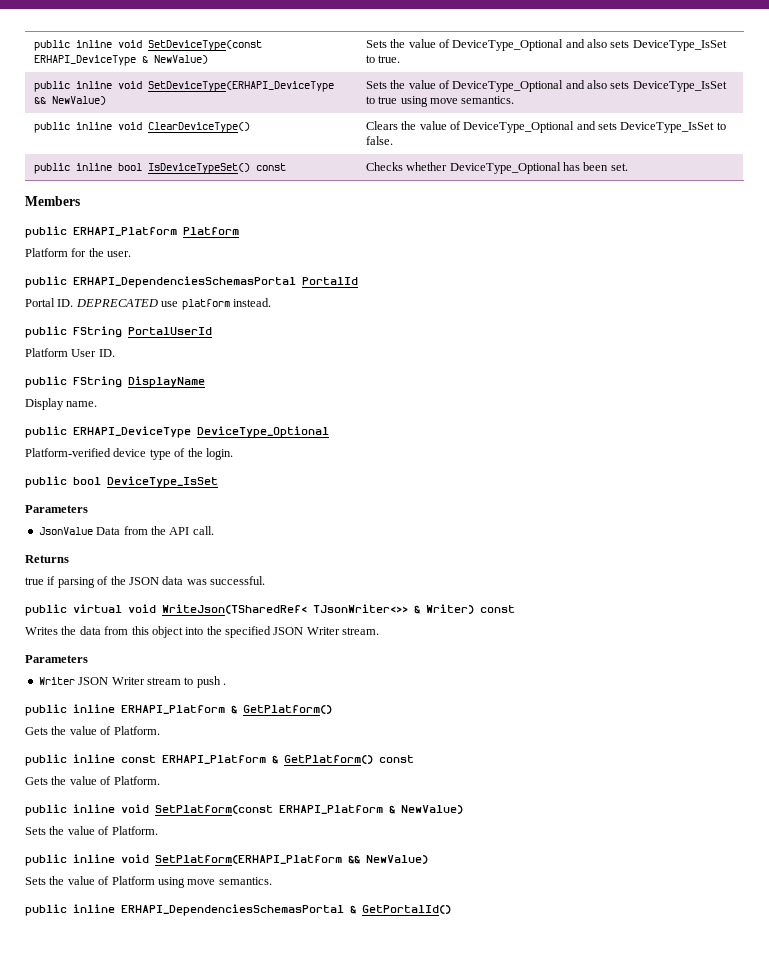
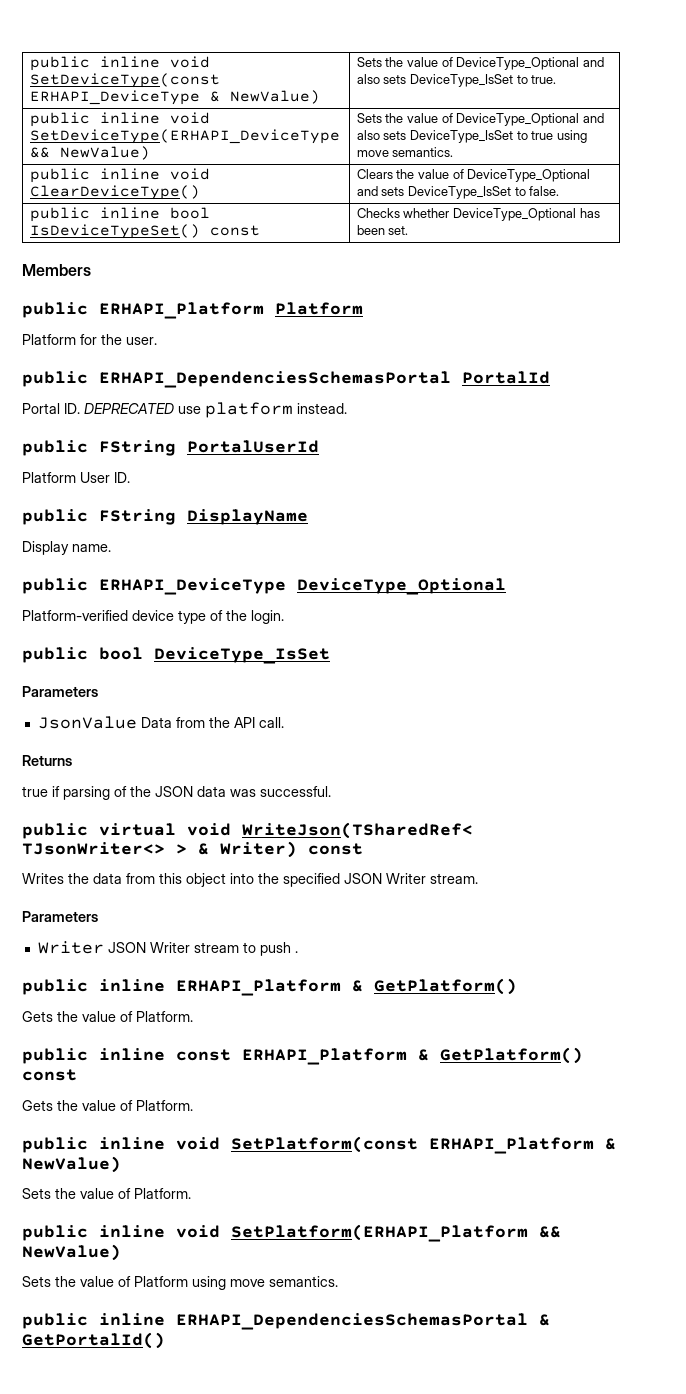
- public virtual void WriteJson(TSharedRef< TJsonWriter<>> & Writer) const
+ public virtual void WriteJson(TSharedRef< TJsonWriter<> > & Writer) const

